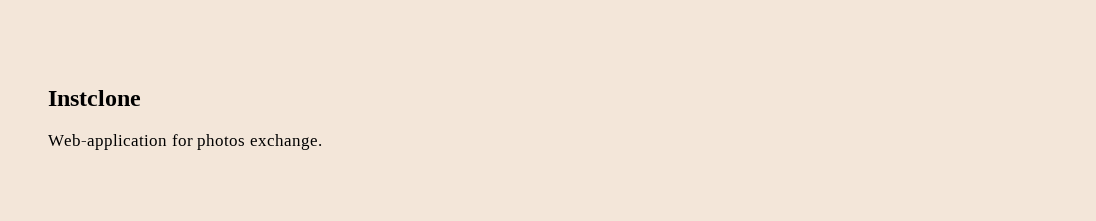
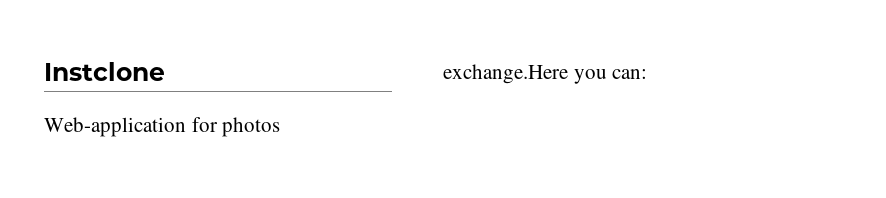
- Web-application for photos exchange.
+ Web-application for photos exchange.Here you can:

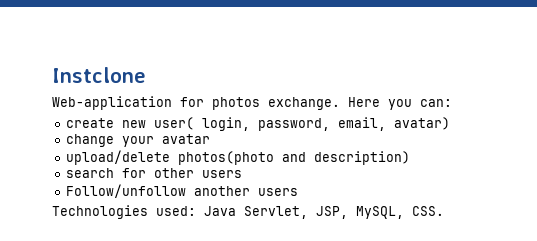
- Web-application for photos exchange.Here you can:
+ Web-application for photos exchange. Here you can:
+ create new user( login, password, email, avatar)
+ change your avatar
+ upload/delete photos(photo and description)
+ search for other users
+ Follow/unfollow another users
+ Technologies used: Java Servlet, JSP, MySQL, CSS.

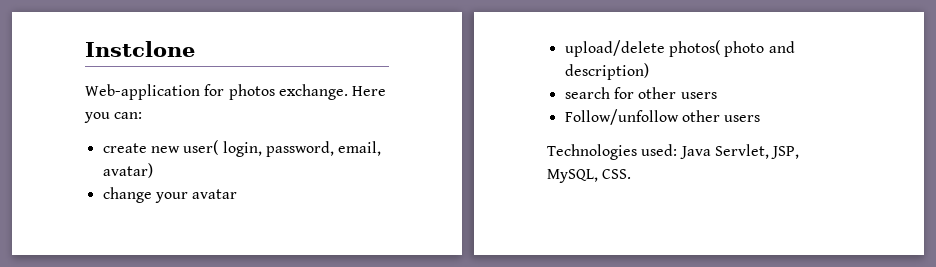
- upload/delete photos(photo and description)
+ upload/delete photos( photo and description)
- Follow/unfollow another users
+ Follow/unfollow other users

